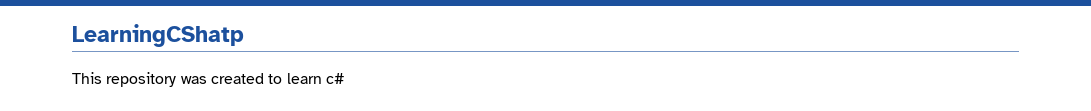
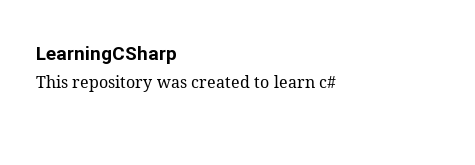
- LearningCShatp
+ LearningCSharp

